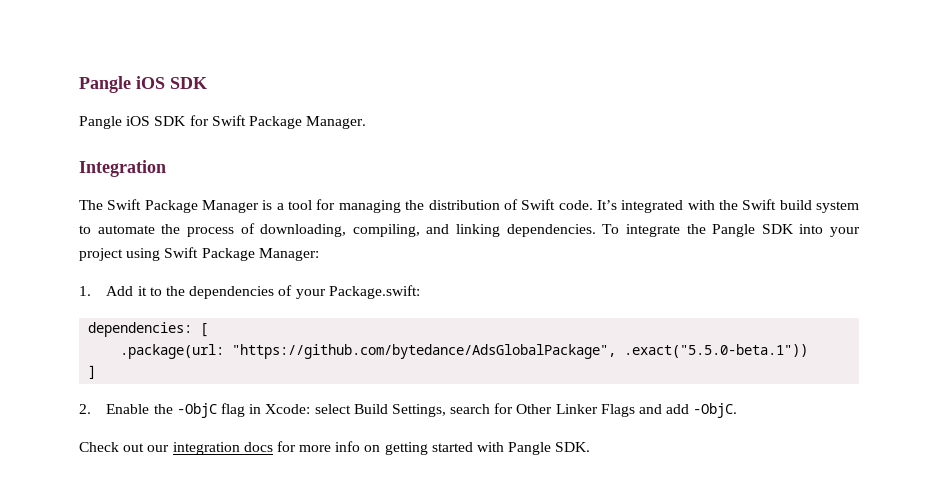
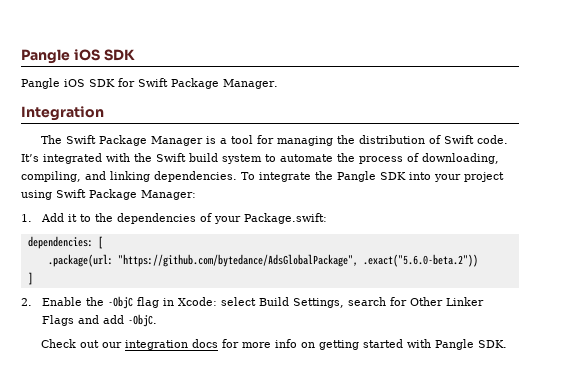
- .package(url: "https://github.com/bytedance/AdsGlobalPackage", .exact("5.5.0-beta.1"))
+ .package(url: "https://github.com/bytedance/AdsGlobalPackage", .exact("5.6.0-beta.2"))

